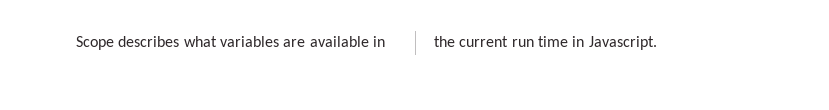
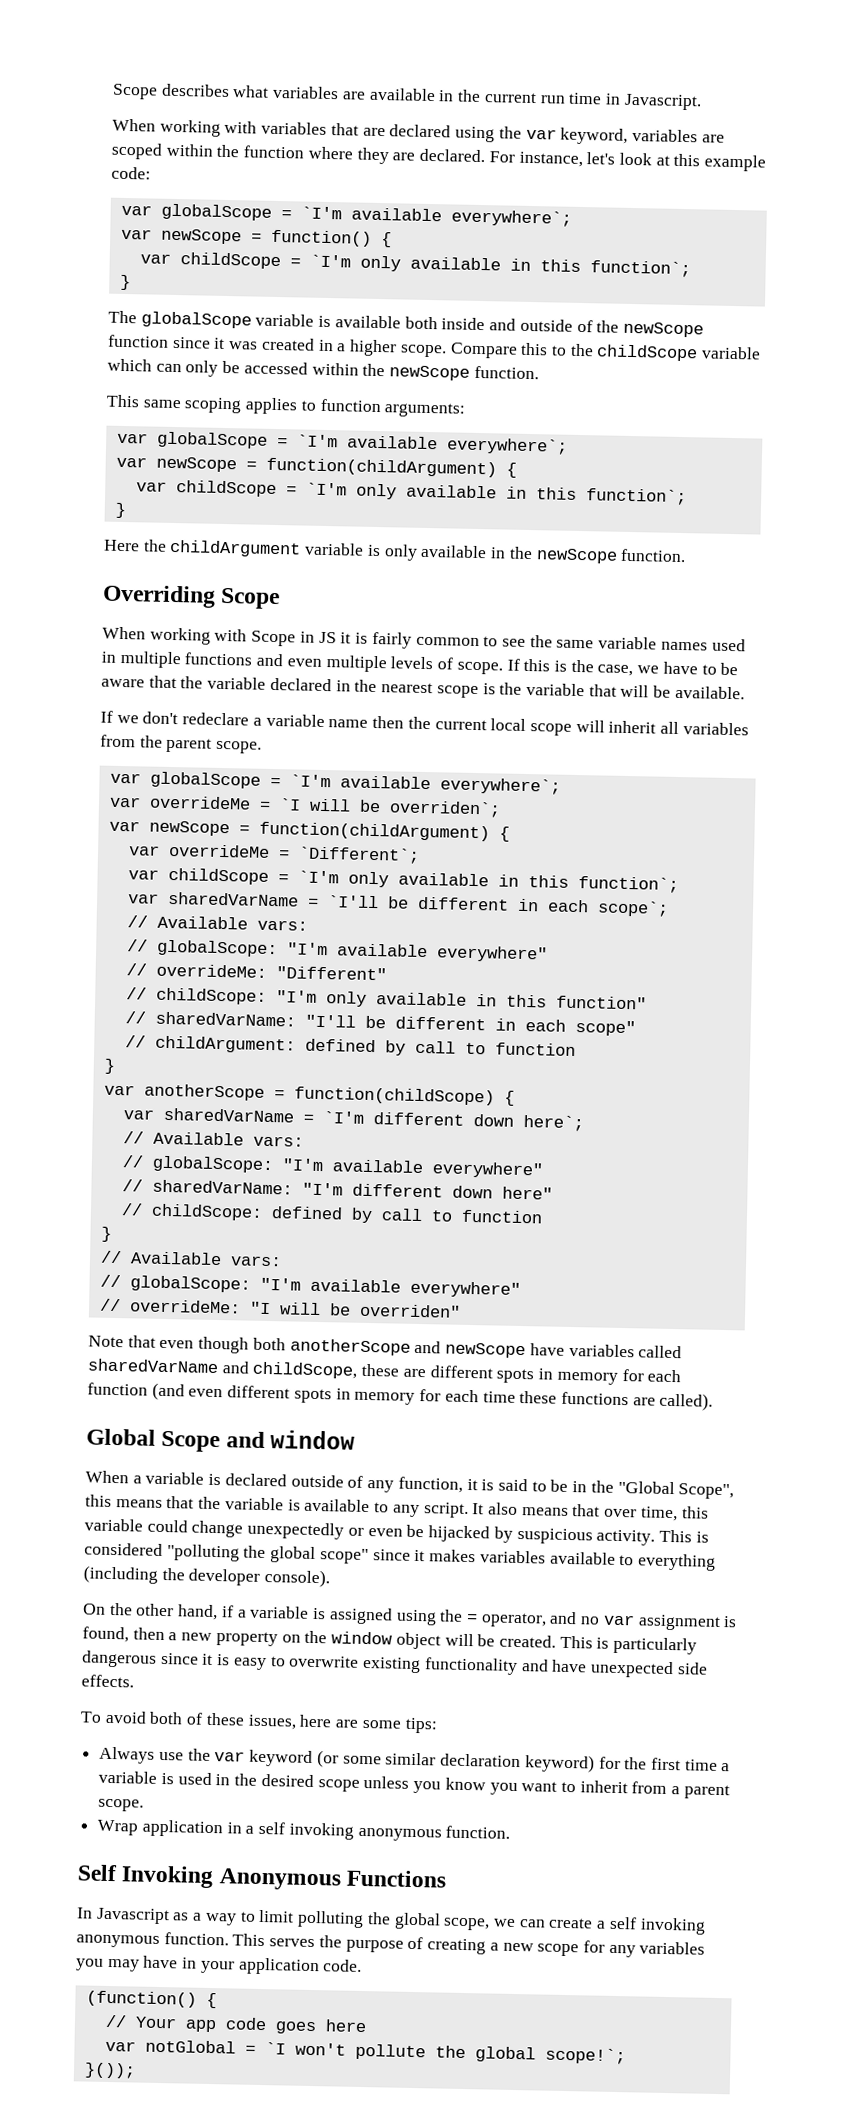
+ When working with variables that are declared using the var keyword, variables are scoped within the function where they are declared. For instance, let's look at this example code:
+ var globalScope = `I'm available everywhere`;
+ var newScope = function() {
+ var childScope = `I'm only available in this function`;
+ }
+ The globalScope variable is available both inside and outside of the newScope function since it was created in a higher scope. Compare this to the childScope variable which can only be accessed within the newScope function.
+ This same scoping applies to function arguments:
+ var globalScope = `I'm available everywhere`;
+ var newScope = function(childArgument) {
+ var childScope = `I'm only available in this function`;
+ }
+ Here the childArgument variable is only available in the newScope function.
+ Overriding Scope
+ When working with Scope in JS it is fairly common to see the same variable names used in multiple functions and even multiple levels of scope. If this is the case, we have to be aware that the variable declared in the nearest scope is the variable that will be available.
+ If we don't redeclare a variable name then the current local scope will inherit all variables from the parent scope.
+ var globalScope = `I'm available everywhere`;
+ var overrideMe = `I will be overriden`;
+ var newScope = function(childArgument) {
+ var overrideMe = `Different`;
+ var childScope = `I'm only available in this function`;
+ var sharedVarName = `I'll be different in each scope`;
+ // Available vars:
+ // globalScope: "I'm available everywhere"
+ // overrideMe: "Different"
+ // childScope: "I'm only available in this function"
+ // sharedVarName: "I'll be different in each scope"
+ // childArgument: defined by call to function
+ }
+ var anotherScope = function(childScope) {
+ var sharedVarName = `I'm different down here`;
+ // Available vars:
+ // globalScope: "I'm available everywhere"
+ // sharedVarName: "I'm different down here"
+ // childScope: defined by call to function
+ }
+ // Available vars:
+ // globalScope: "I'm available everywhere"
+ // overrideMe: "I will be overriden"
+ Note that even though both anotherScope and newScope have variables called sharedVarName and childScope, these are different spots in memory for each function (and even different spots in memory for each time these functions are called).
+ Global Scope and window
+ When a variable is declared outside of any function, it is said to be in the "Global Scope", this means that the variable is available to any script. It also means that over time, this variable could change unexpectedly or even be hijacked by suspicious activity. This is considered "polluting the global scope" since it makes variables available to everything (including the developer console).
+ On the other hand, if a variable is assigned using the = operator, and no var assignment is found, then a new property on the window object will be created. This is particularly dangerous since it is easy to overwrite existing functionality and have unexpected side effects.
+ To avoid both of these issues, here are some tips:
+ Always use the var keyword (or some similar declaration keyword) for the first time a variable is used in the desired scope unless you know you want to inherit from a parent scope.
+ Wrap application in a self invoking anonymous function.
+ Self Invoking Anonymous Functions
+ In Javascript as a way to limit polluting the global scope, we can create a self invoking anonymous function. This serves the purpose of creating a new scope for any variables you may have in your application code.
+ (function() {
+ // Your app code goes here
+ var notGlobal = `I won't pollute the global scope!`;
+ }());

